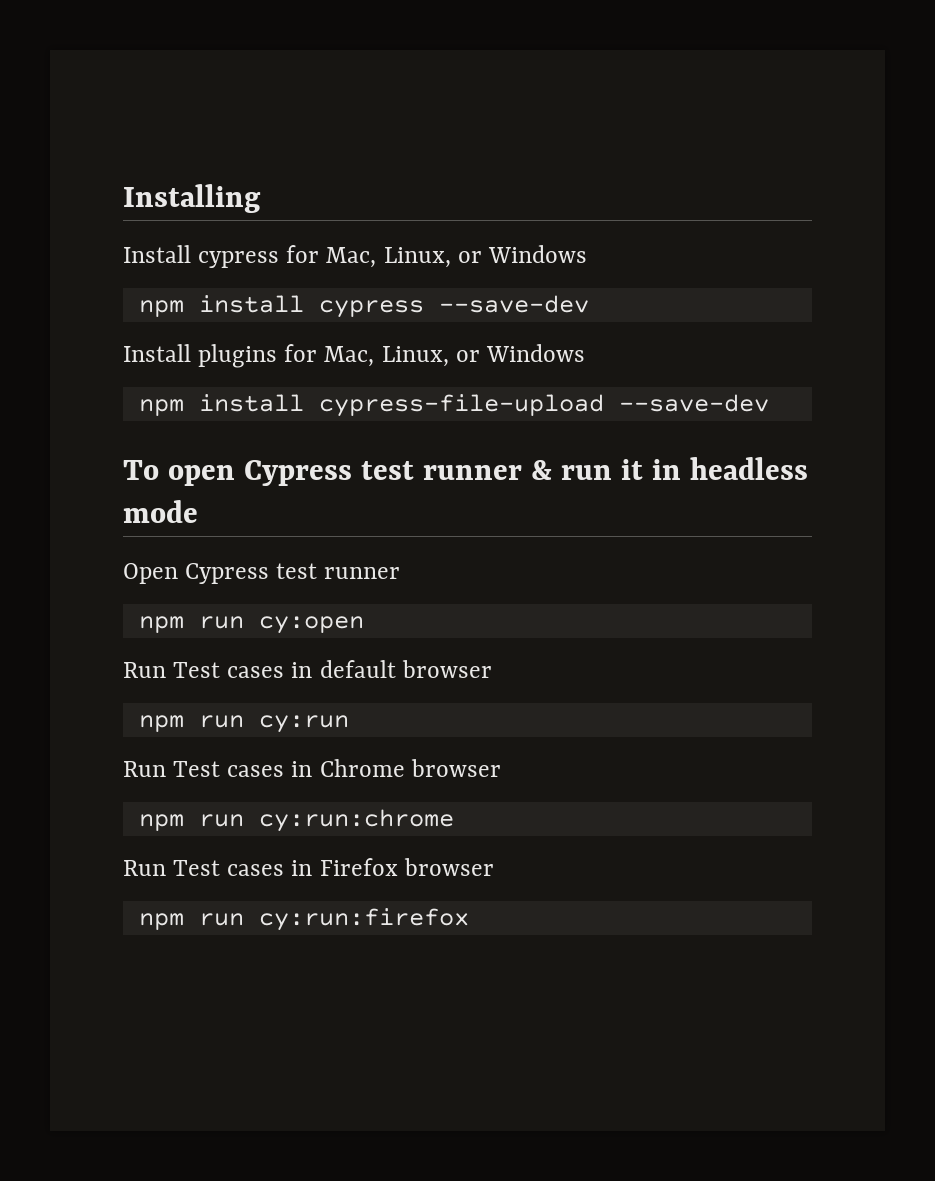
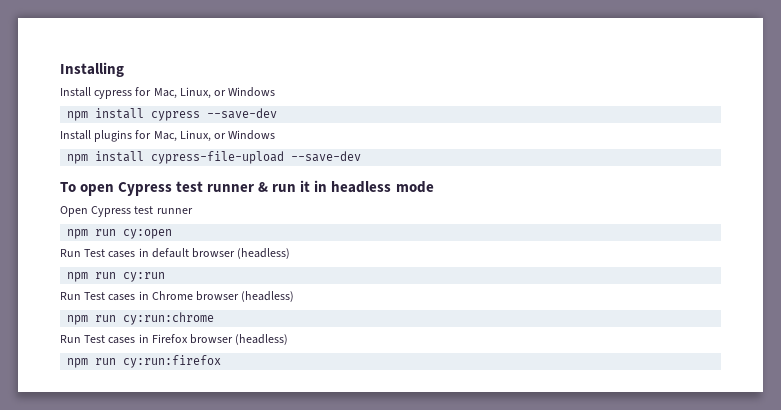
- Run Test cases in default browser
+ Run Test cases in default browser (headless)
- Run Test cases in Chrome browser
+ Run Test cases in Chrome browser (headless)
- Run Test cases in Firefox browser
+ Run Test cases in Firefox browser (headless)

